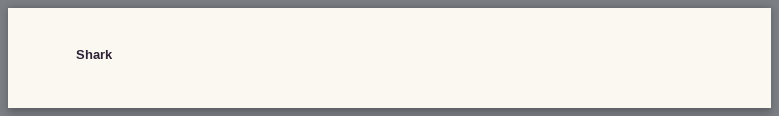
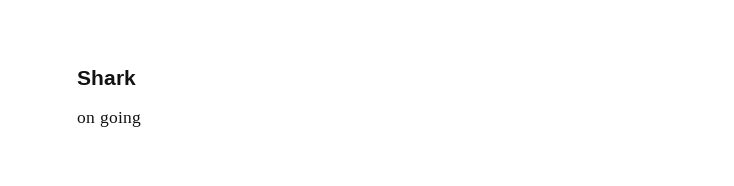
+ on going

